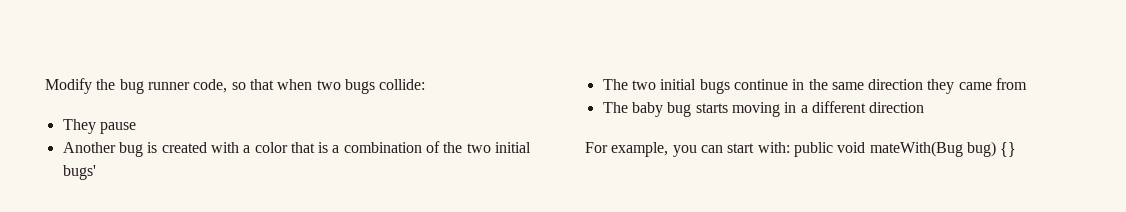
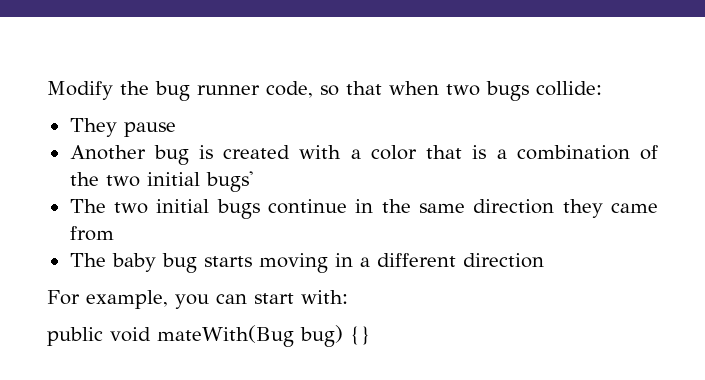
- For example, you can start with: public void mateWith(Bug bug) {}
+ For example, you can start with:
+ public void mateWith(Bug bug) {}

